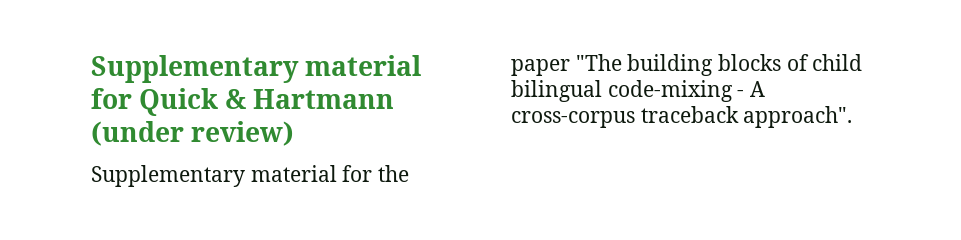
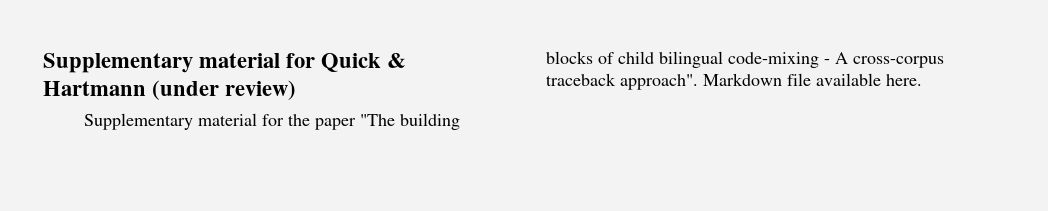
+ Markdown file available here.

